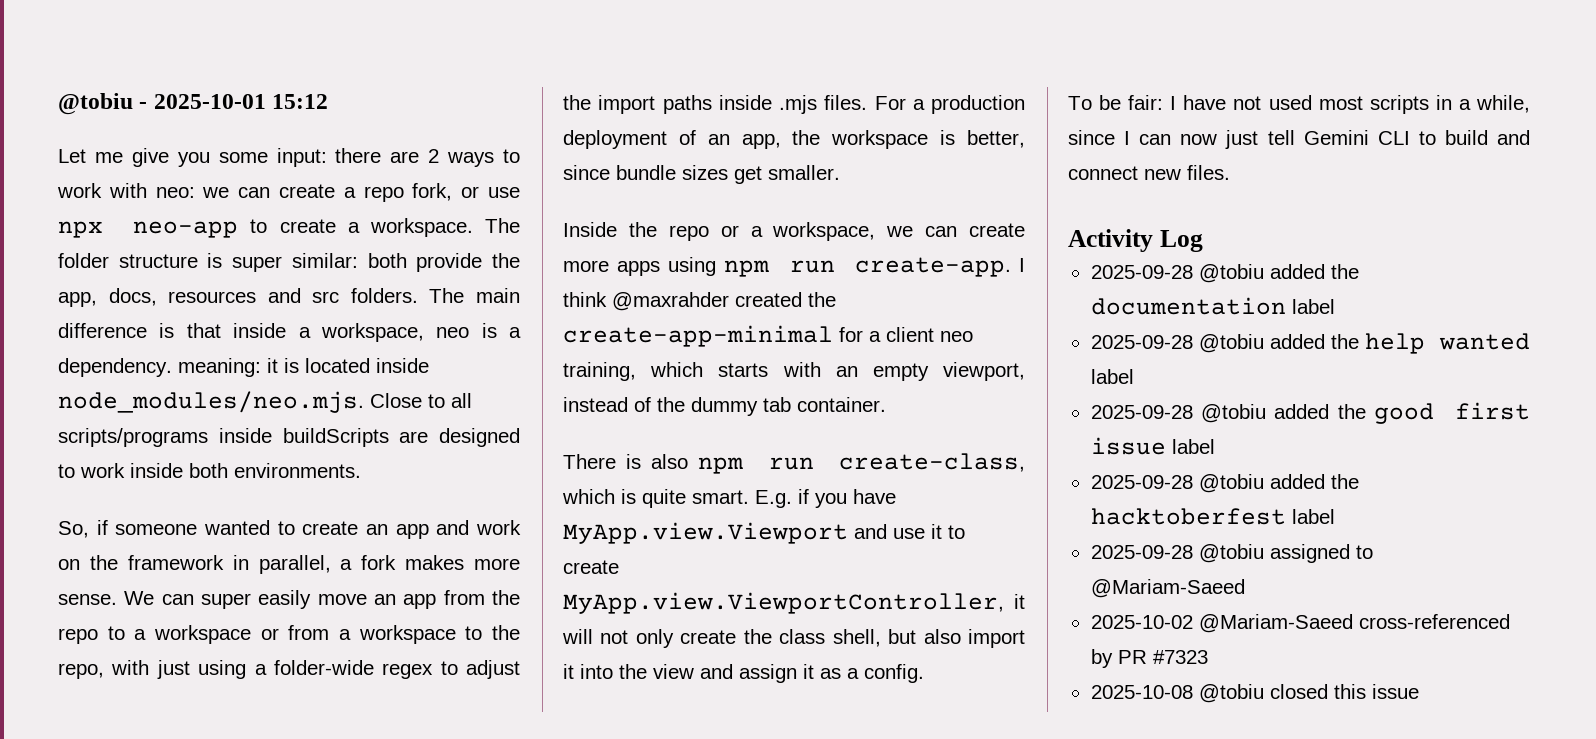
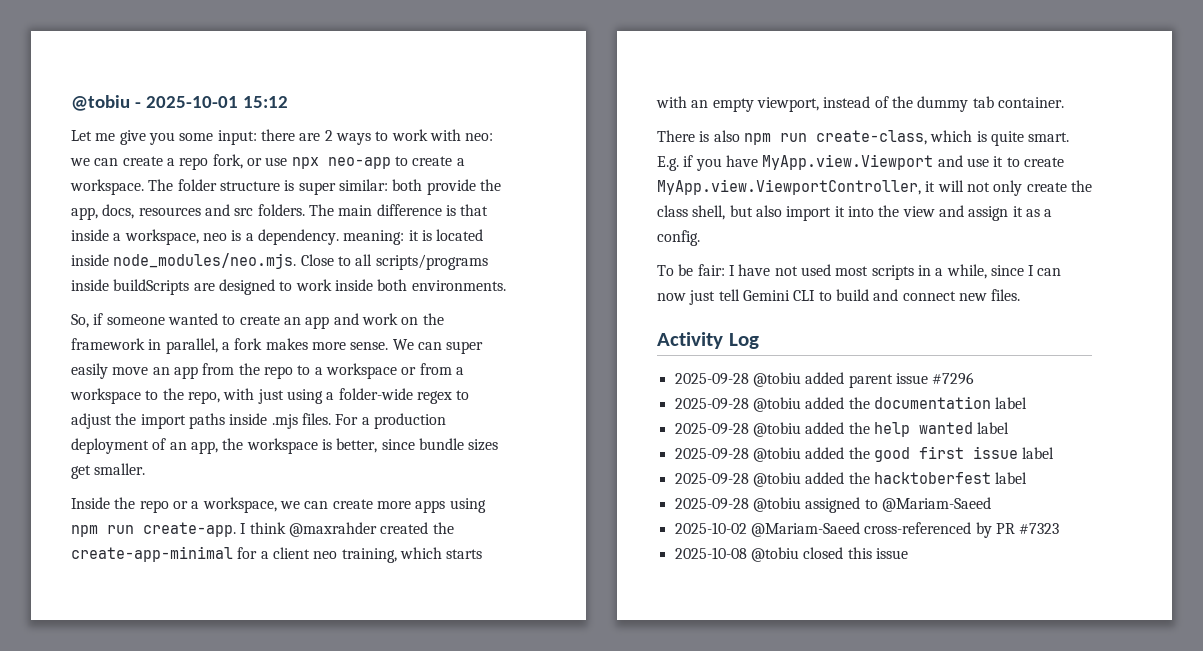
+ 2025-09-28 @tobiu added parent issue #7296

